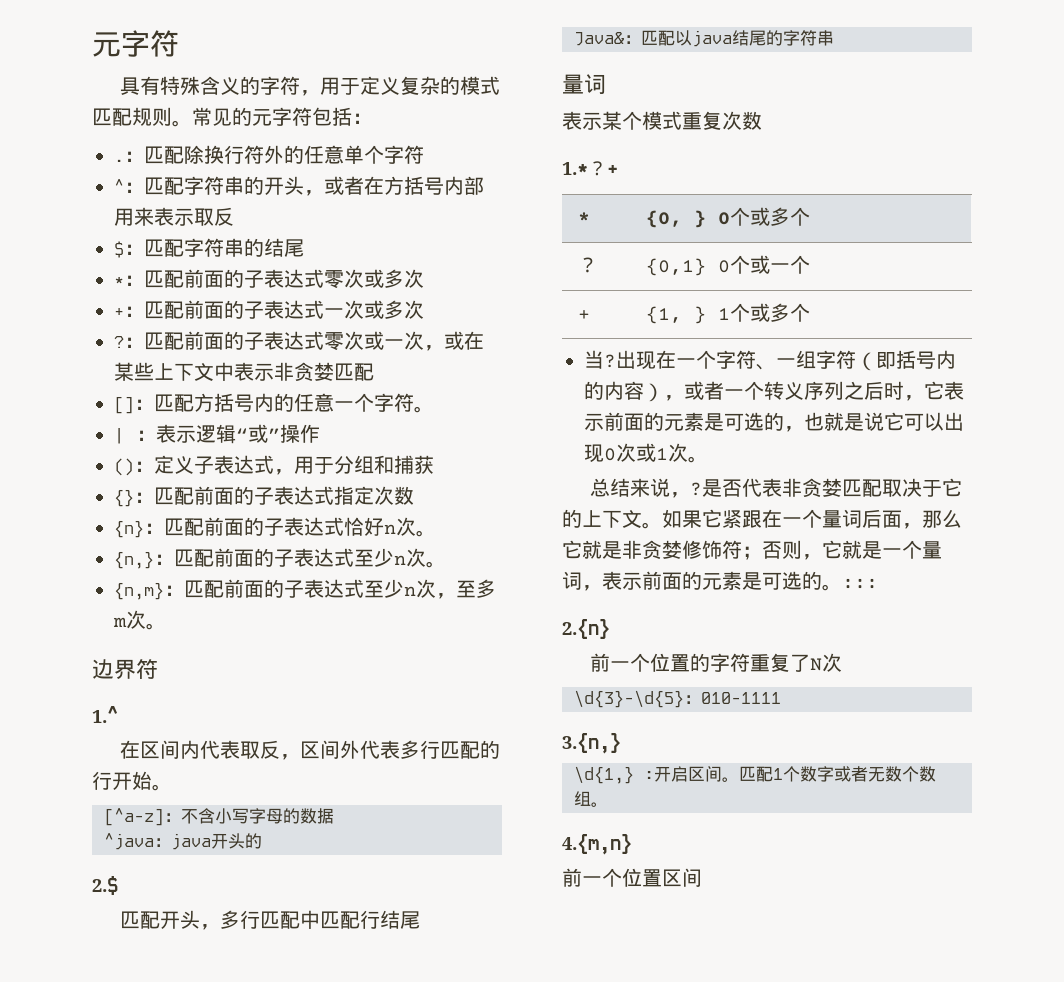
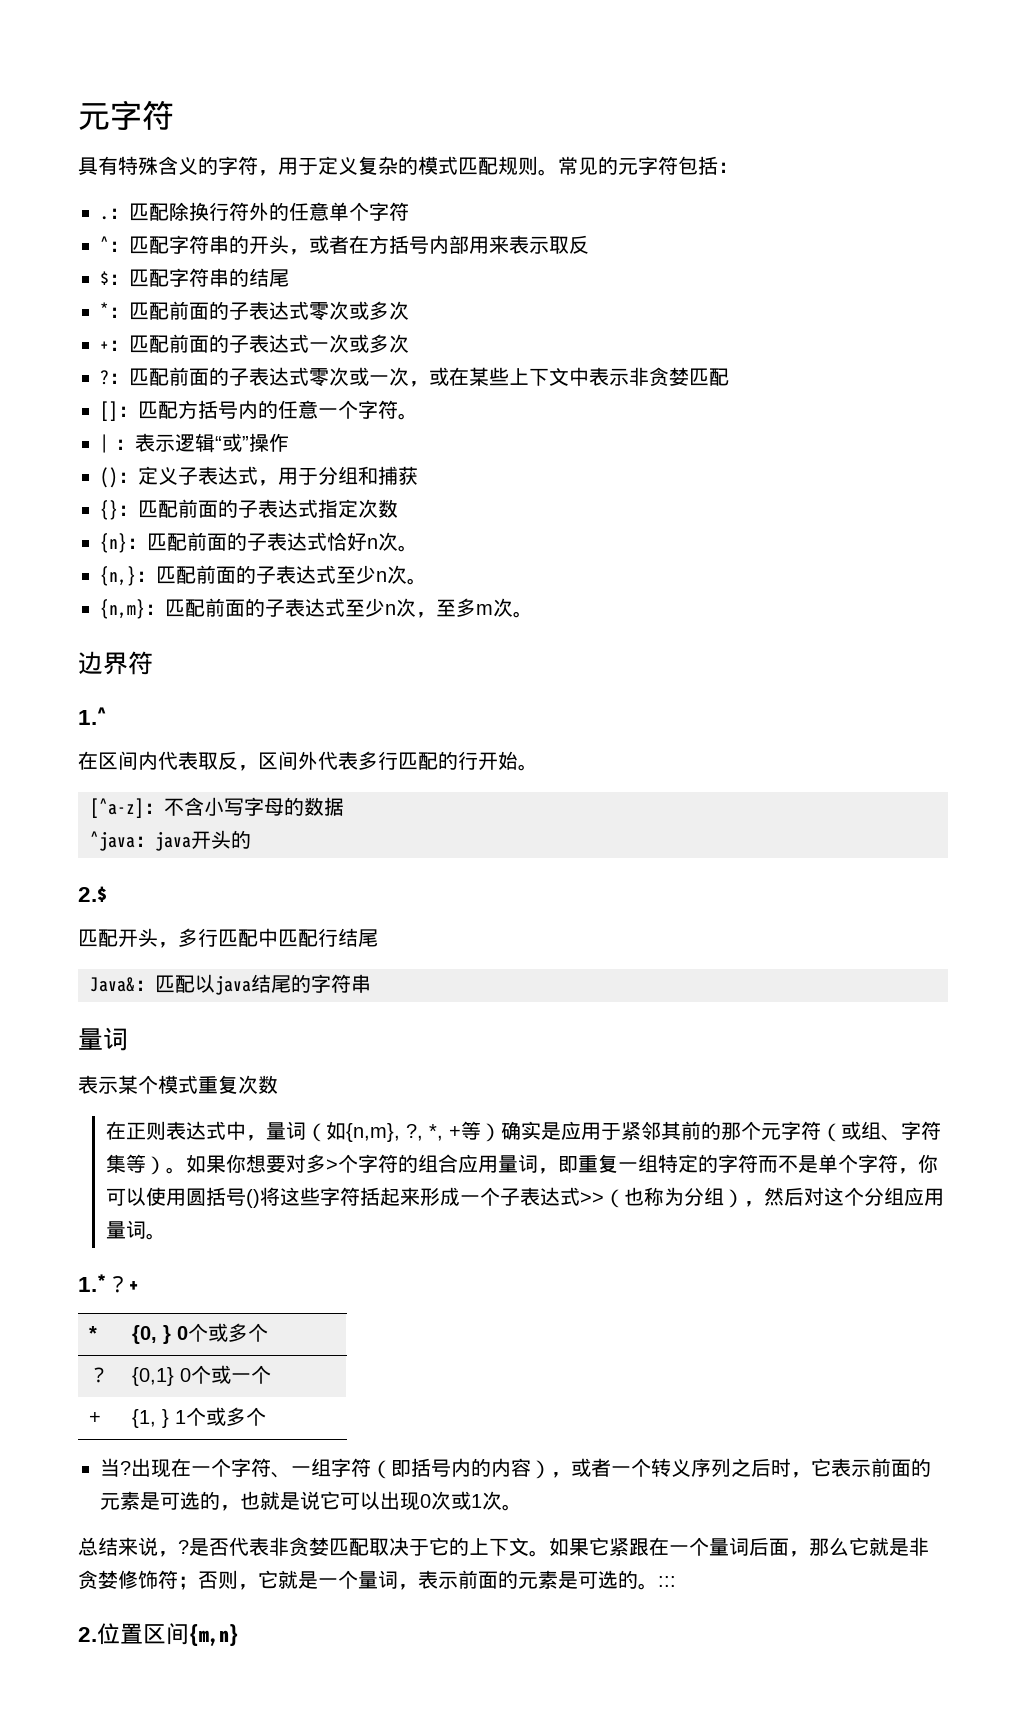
+ 在正则表达式中，量词（如{n,m}, ?, *, +等）确实是应用于紧邻其前的那个元字符（或组、字符集等）。如果你想要对多>个字符的组合应用量词，即重复一组特定的字符而不是单个字符，你可以使用圆括号()将这些字符括起来形成一个子表达式>>（也称为分组），然后对这个分组应用量词。
- 2.{n}
- 前一个位置的字符重复了N次
- \d{3}-\d{5}：010-1111
- 3.{n,}
- \d{1,} :开启区间。匹配1个数字或者无数个数组。
- 4.{m,n}
- 前一个位置区间
+ 2.位置区间{m,n}

